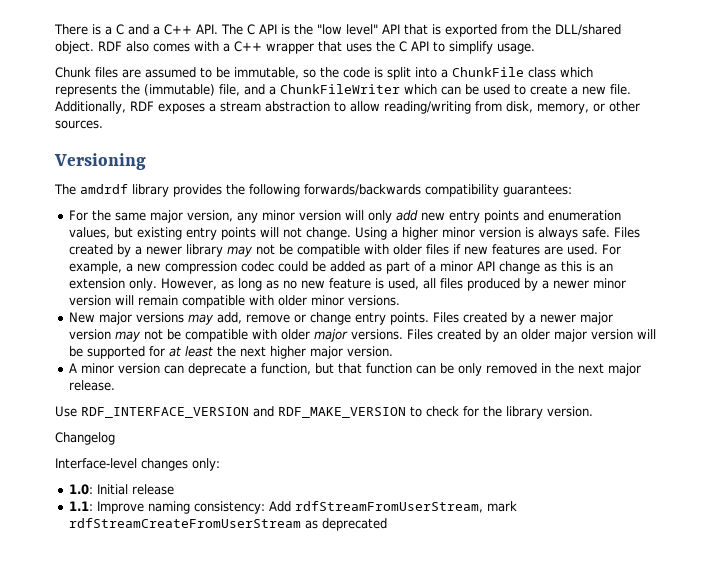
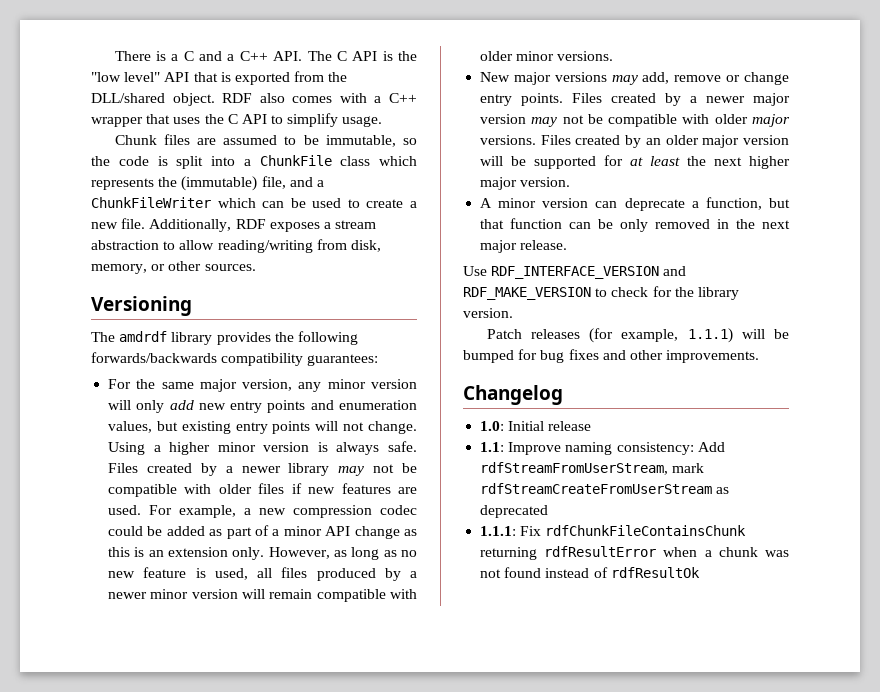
+ Patch releases (for example, 1.1.1) will be bumped for bug fixes and other improvements.
  Changelog
- Interface-level changes only:
+ 1.1.1: Fix rdfChunkFileContainsChunk returning rdfResultError when a chunk was not found instead of rdfResultOk

